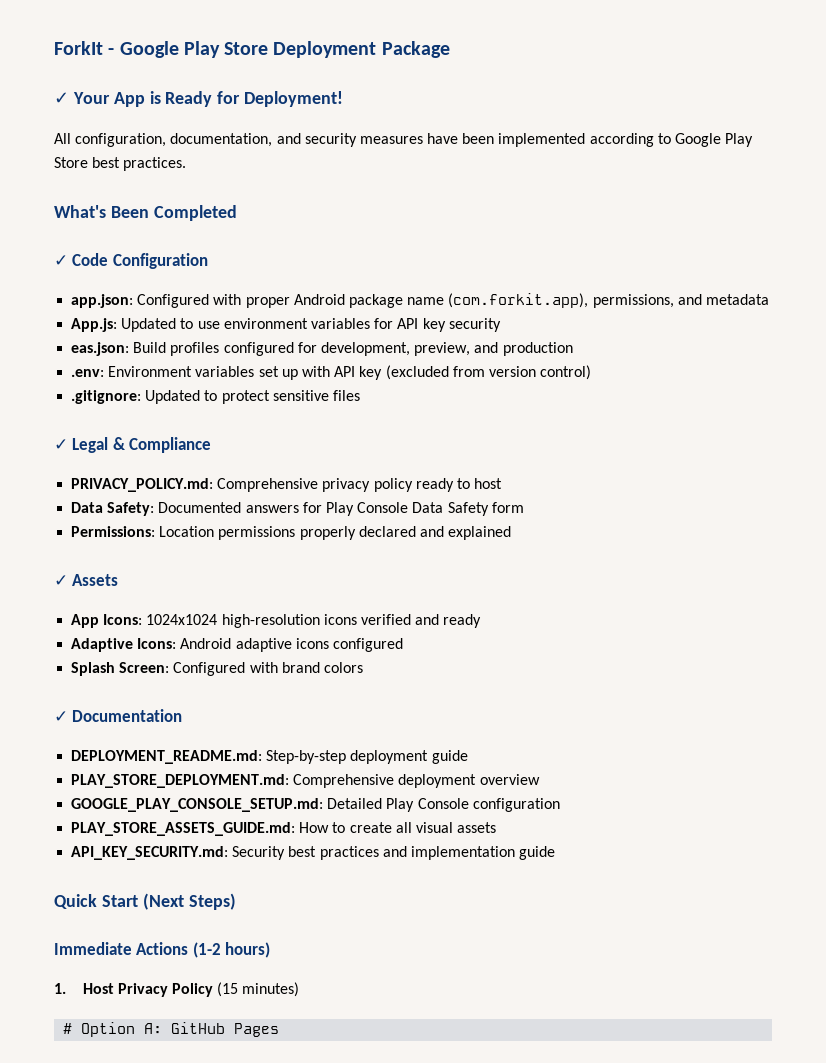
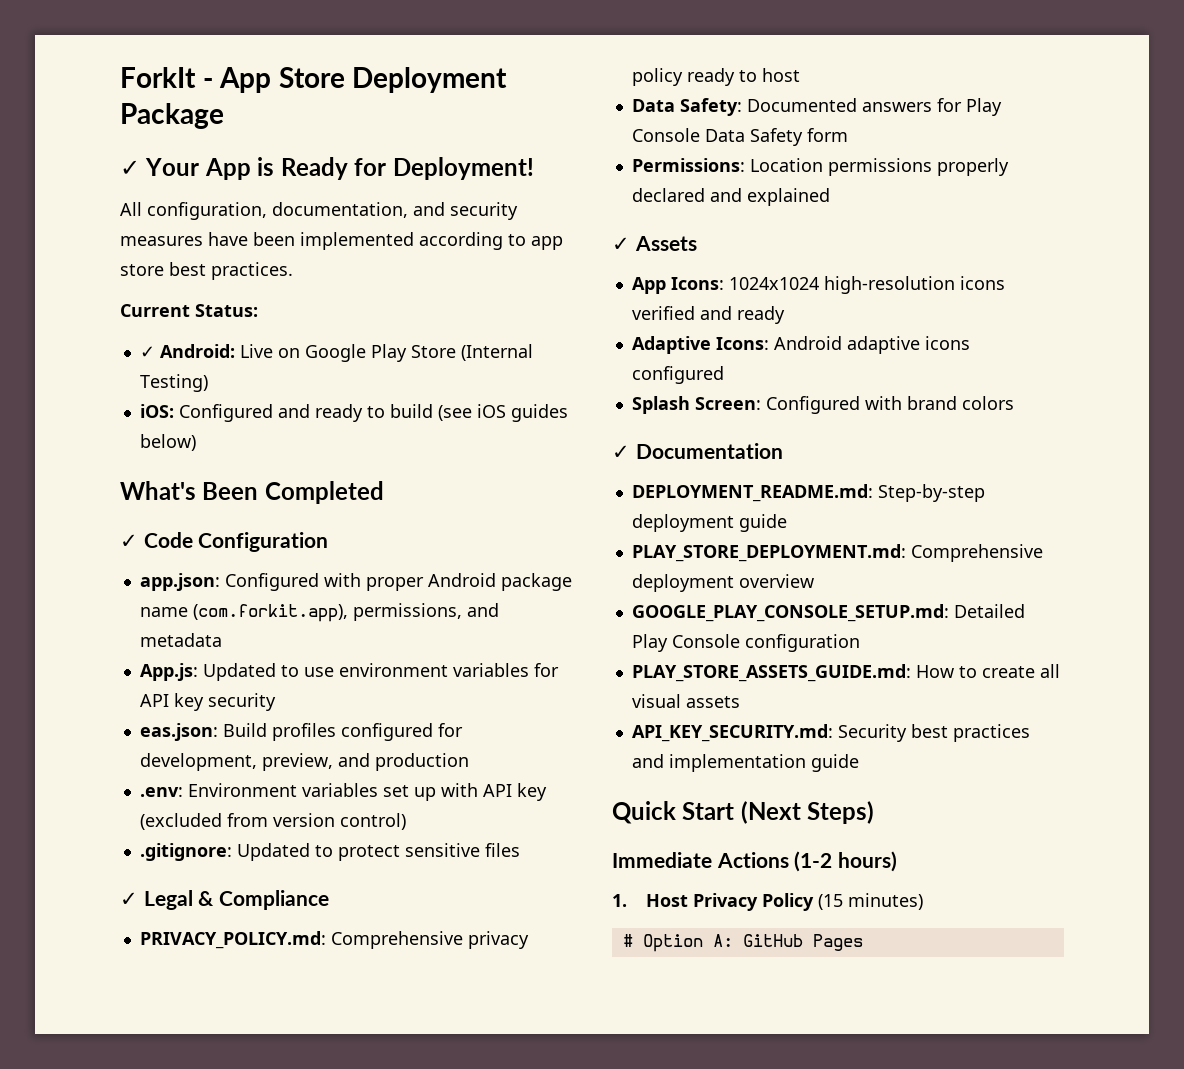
- ForkIt - Google Play Store Deployment Package
+ ForkIt - App Store Deployment Package
- All configuration, documentation, and security measures have been implemented according to Google Play Store best practices.
+ All configuration, documentation, and security measures have been implemented according to app store best practices.
+ Current Status:
+ ✓ Android: Live on Google Play Store (Internal Testing)
+ iOS: Configured and ready to build (see iOS guides below)

